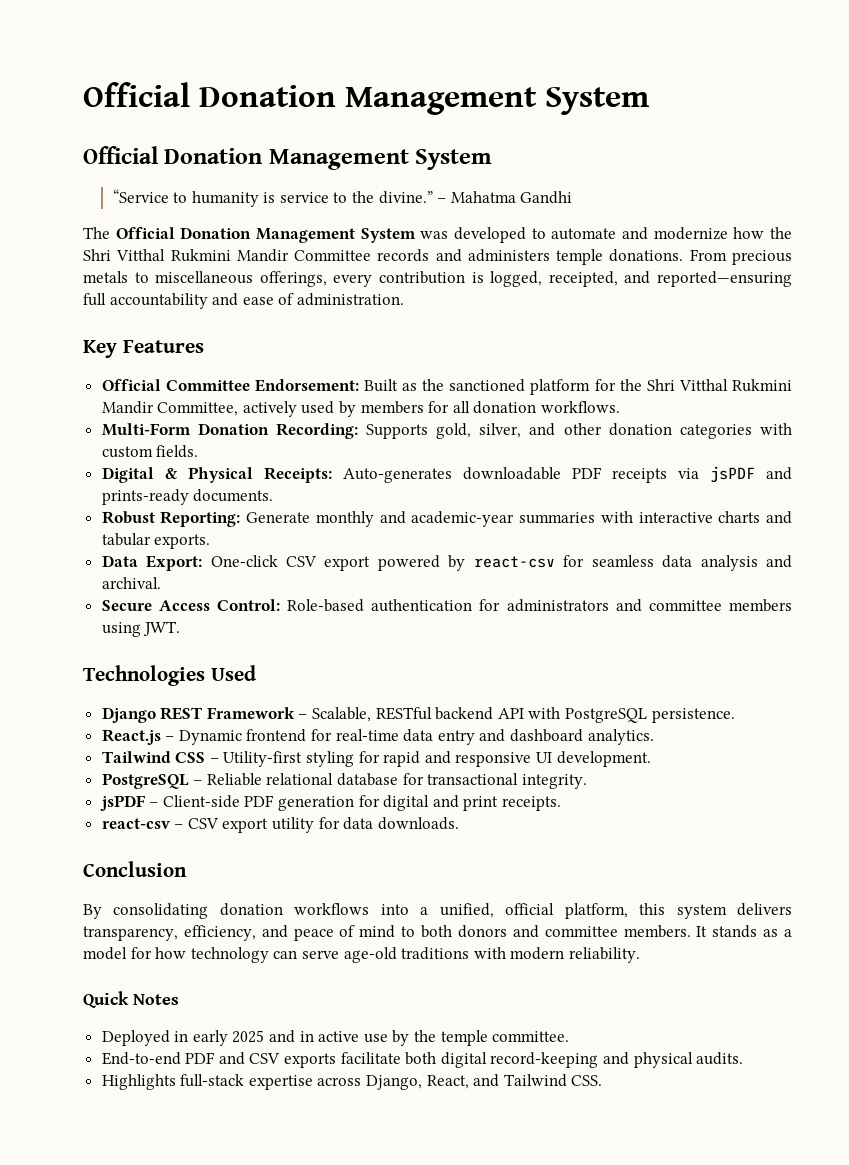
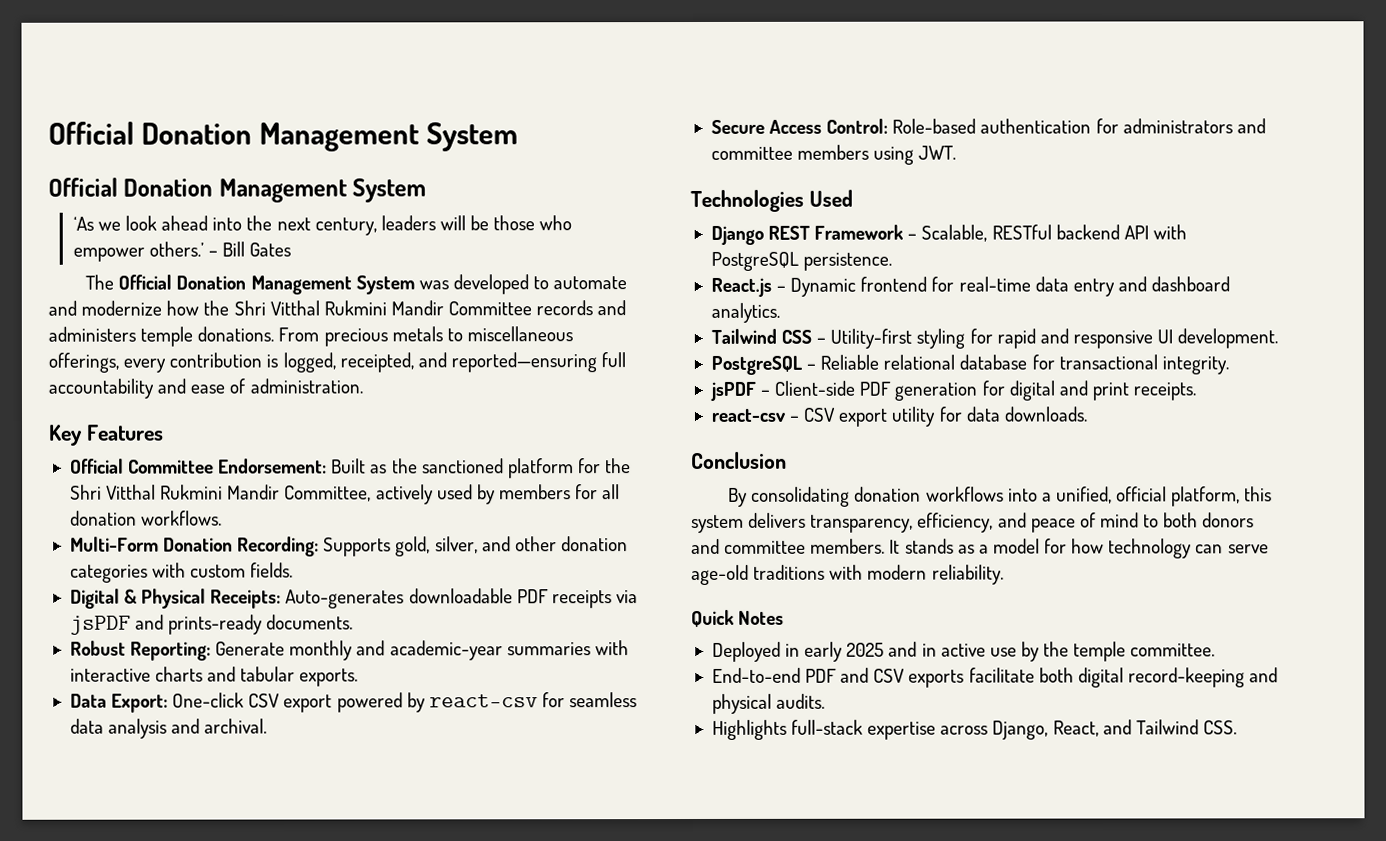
- “Service to humanity is service to the divine.” – Mahatma Gandhi
+ ‘As we look ahead into the next century, leaders will be those who empower others.’ – Bill Gates

